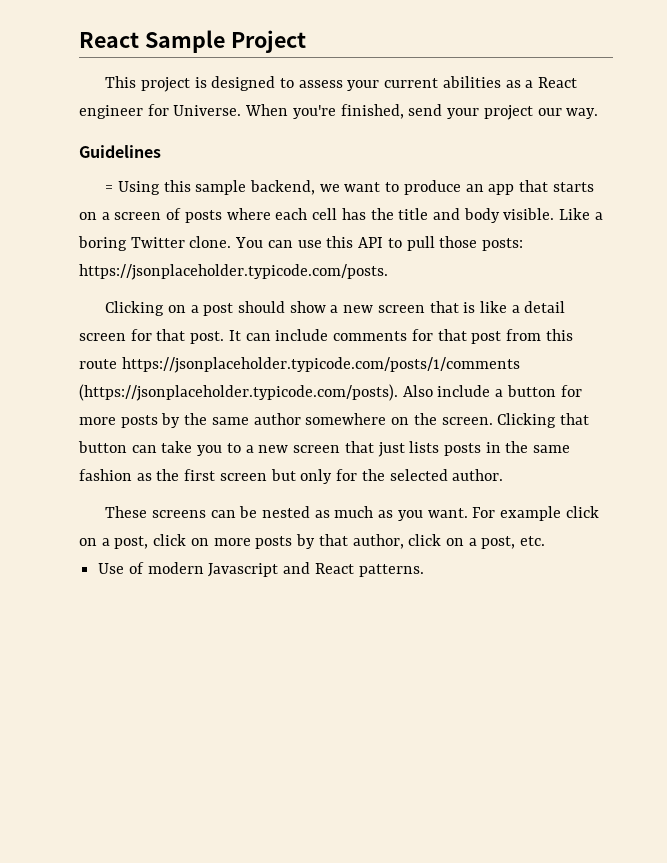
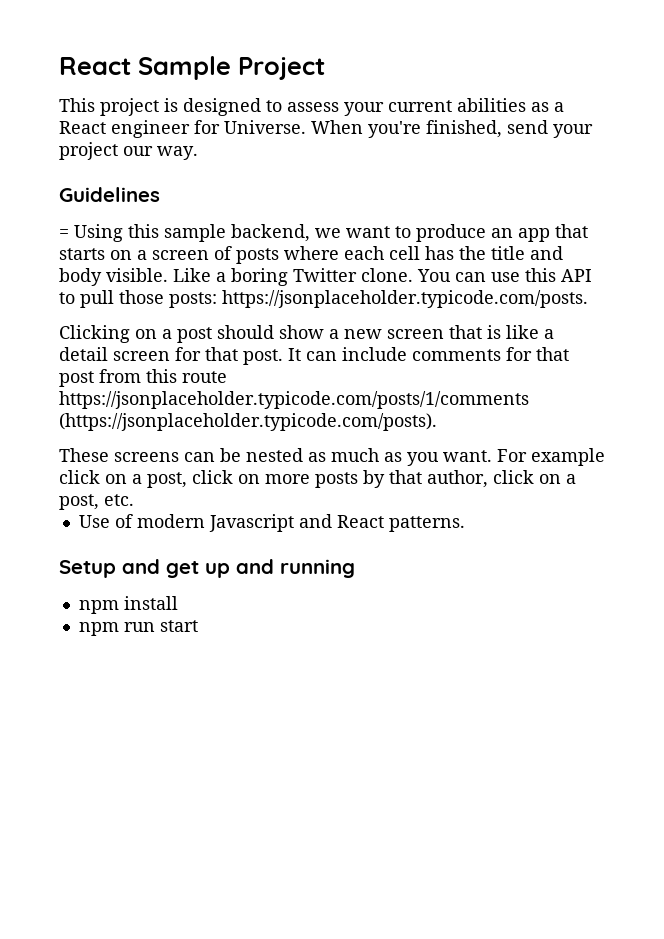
- It can include comments for that post from this route https://jsonplaceholder.typicode.com/posts/1/comments (https://jsonplaceholder.typicode.com/posts). Also include a button for more posts by the same author somewhere on the screen. Clicking that button can take you to a new screen that just lists posts in the same fashion as the first screen but only for the selected author.
+ It can include comments for that post from this route https://jsonplaceholder.typicode.com/posts/1/comments (https://jsonplaceholder.typicode.com/posts).
+ Setup and get up and running
+ npm install
+ npm run start

